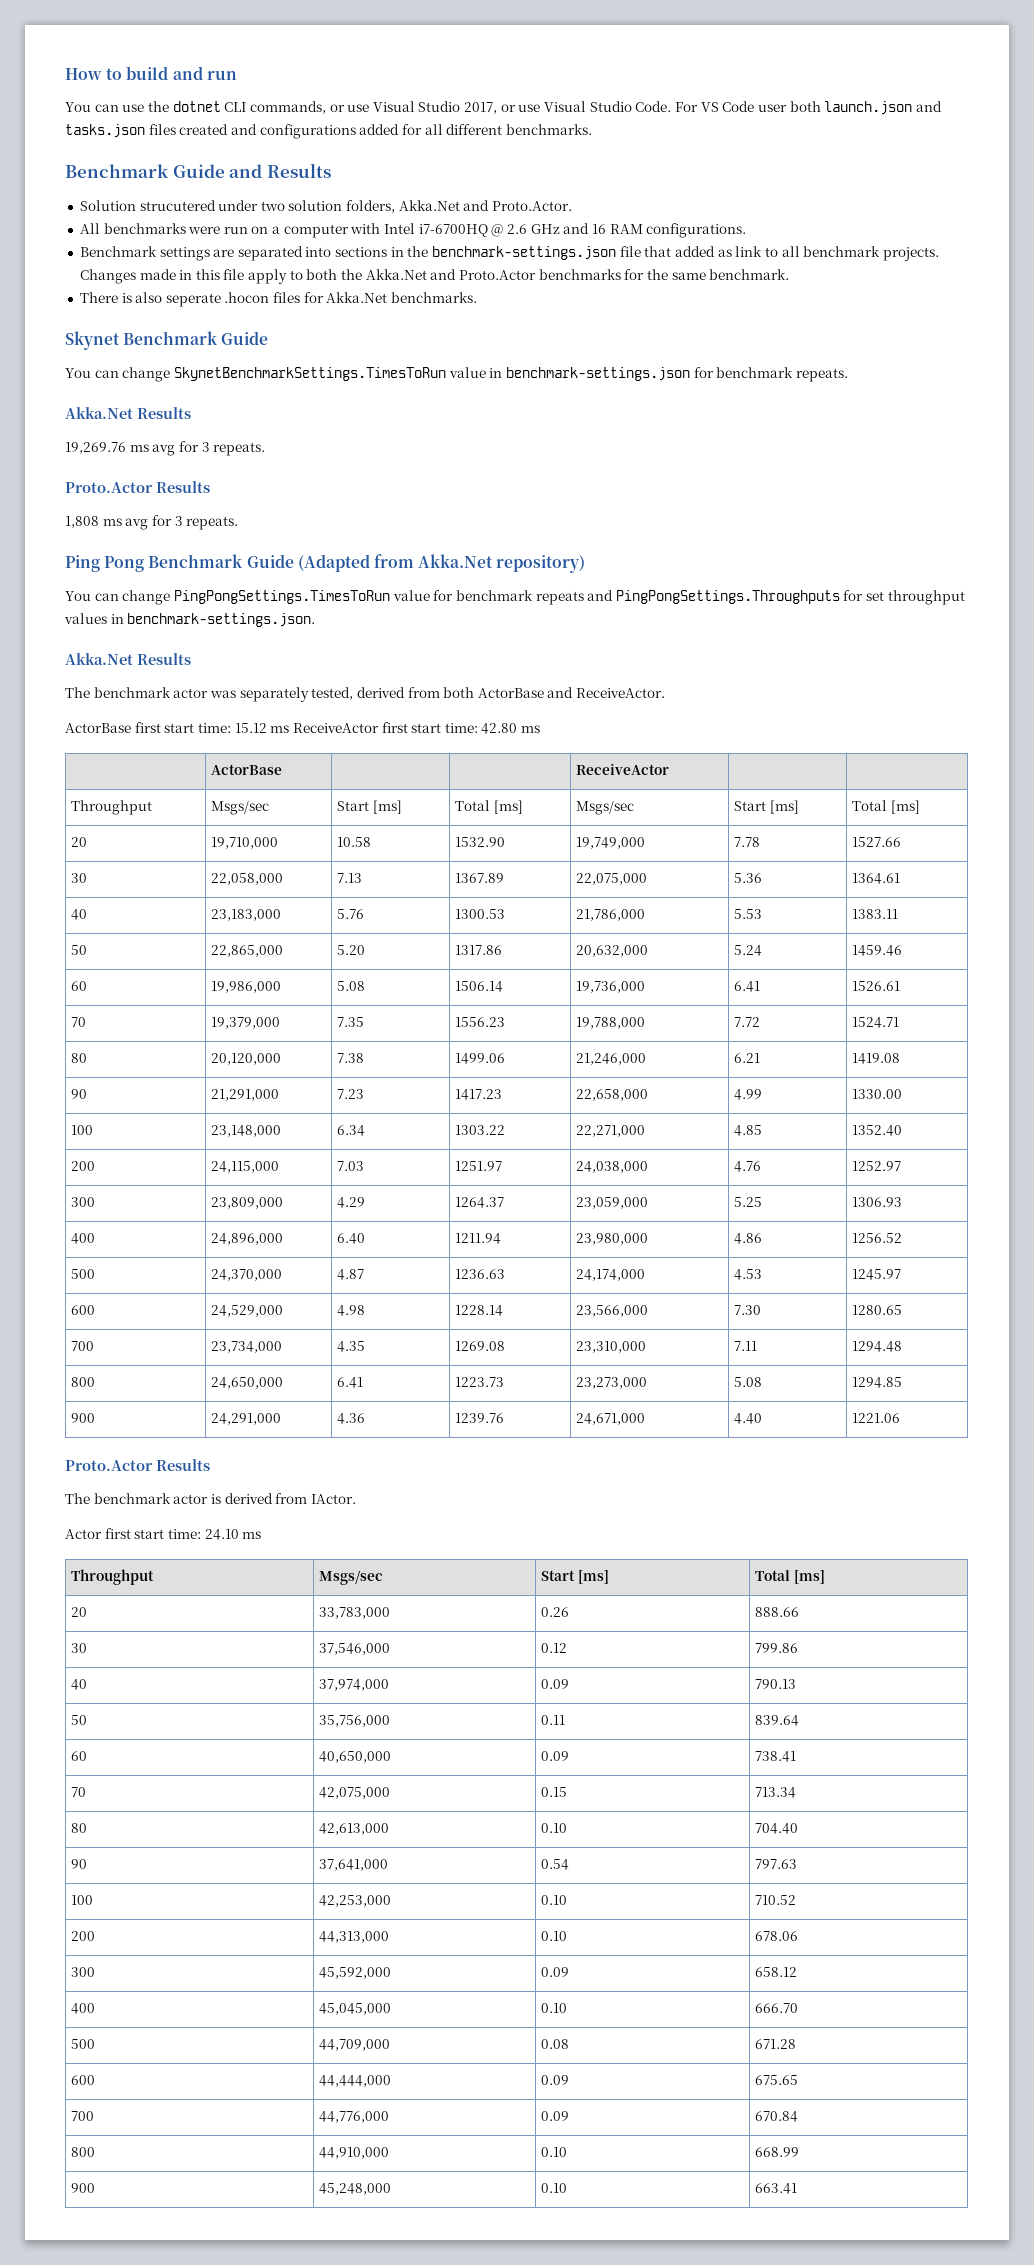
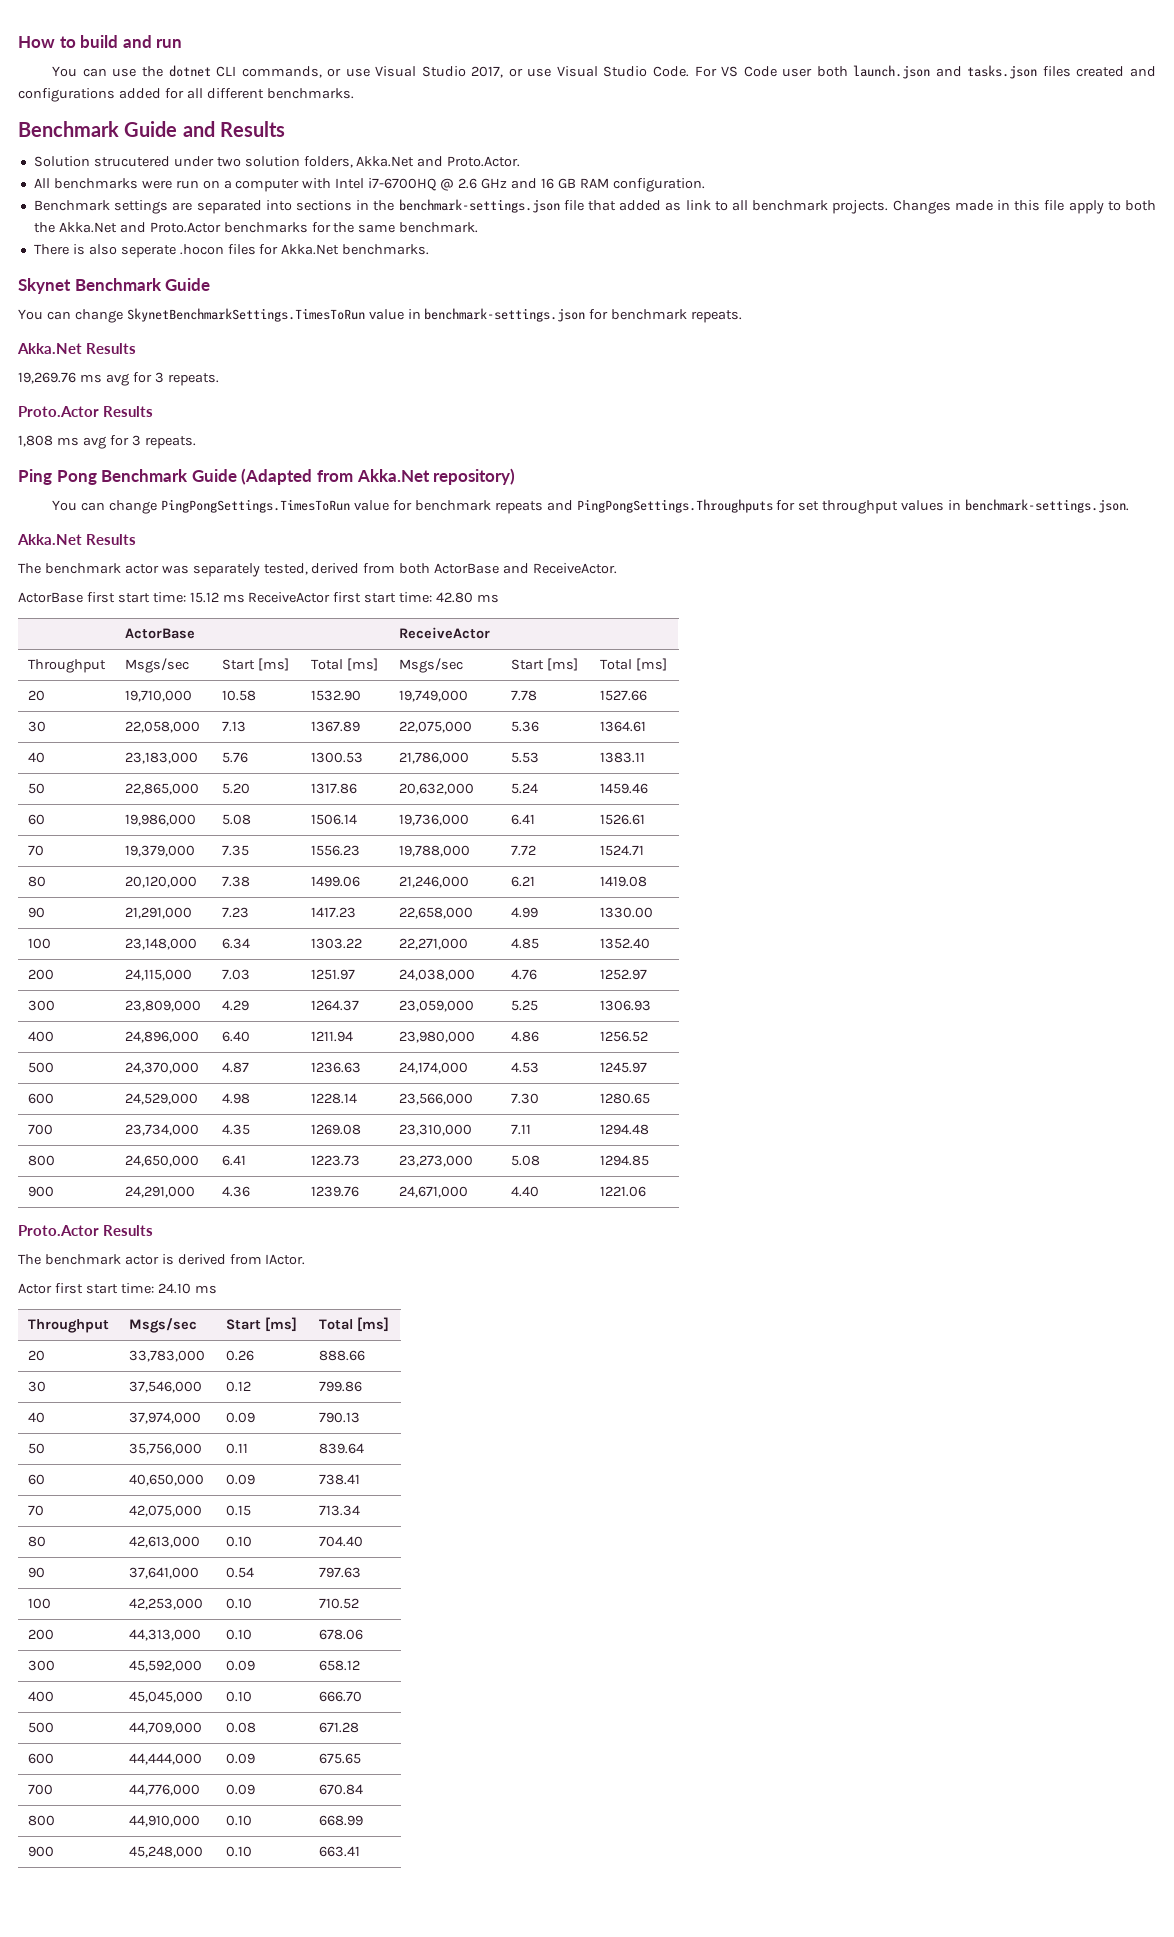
- All benchmarks were run on a computer with Intel i7-6700HQ @ 2.6 GHz and 16 RAM configurations.
+ All benchmarks were run on a computer with Intel i7-6700HQ @ 2.6 GHz and 16 GB RAM configuration.

